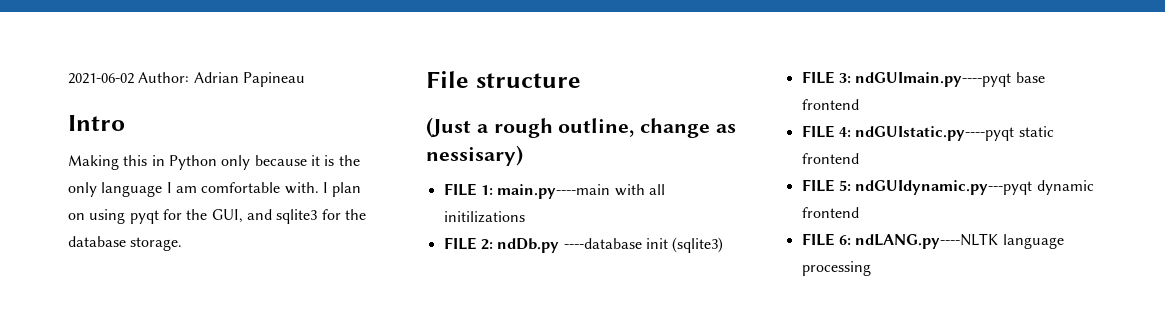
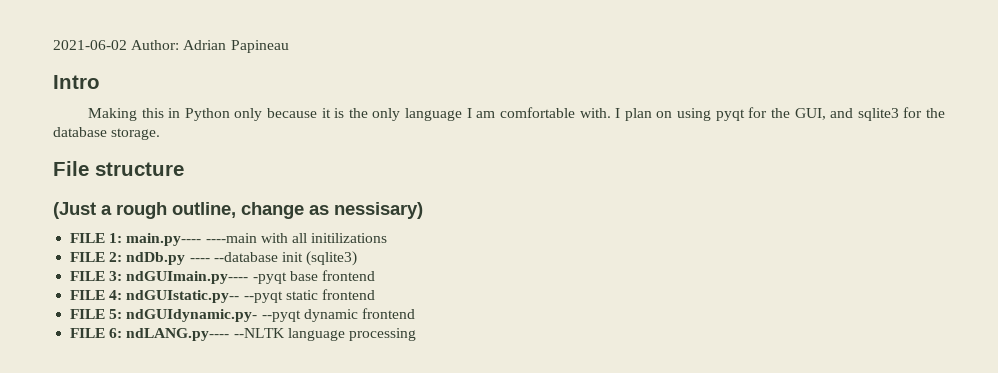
- FILE 1: main.py----main with all initilizations
+ FILE 1: main.py---- ----main with all initilizations
- FILE 2: ndDb.py ----database init (sqlite3)
+ FILE 2: ndDb.py ---- --database init (sqlite3)
- FILE 3: ndGUImain.py----pyqt base frontend
+ FILE 3: ndGUImain.py---- -pyqt base frontend
- FILE 4: ndGUIstatic.py----pyqt static frontend
+ FILE 4: ndGUIstatic.py-- --pyqt static frontend
- FILE 5: ndGUIdynamic.py---pyqt dynamic frontend
+ FILE 5: ndGUIdynamic.py- --pyqt dynamic frontend
- FILE 6: ndLANG.py----NLTK language processing
+ FILE 6: ndLANG.py---- --NLTK language processing

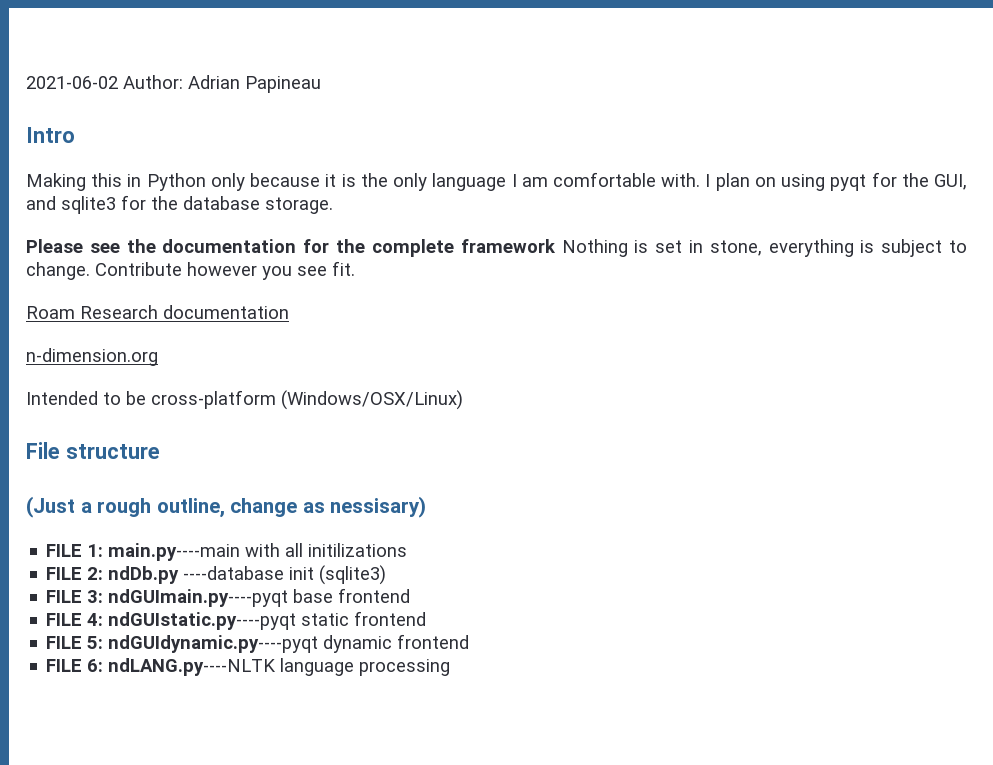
+ Please see the documentation for the complete framework Nothing is set in stone, everything is subject to change. Contribute however you see fit.
+ Roam Research documentation
+ n-dimension.org
+ Intended to be cross-platform (Windows/OSX/Linux)
- FILE 1: main.py---- ----main with all initilizations
+ FILE 1: main.py----main with all initilizations
- FILE 2: ndDb.py ---- --database init (sqlite3)
+ FILE 2: ndDb.py ----database init (sqlite3)
- FILE 3: ndGUImain.py---- -pyqt base frontend
+ FILE 3: ndGUImain.py----pyqt base frontend
- FILE 4: ndGUIstatic.py-- --pyqt static frontend
+ FILE 4: ndGUIstatic.py----pyqt static frontend
- FILE 5: ndGUIdynamic.py- --pyqt dynamic frontend
+ FILE 5: ndGUIdynamic.py----pyqt dynamic frontend
- FILE 6: ndLANG.py---- --NLTK language processing
+ FILE 6: ndLANG.py----NLTK language processing

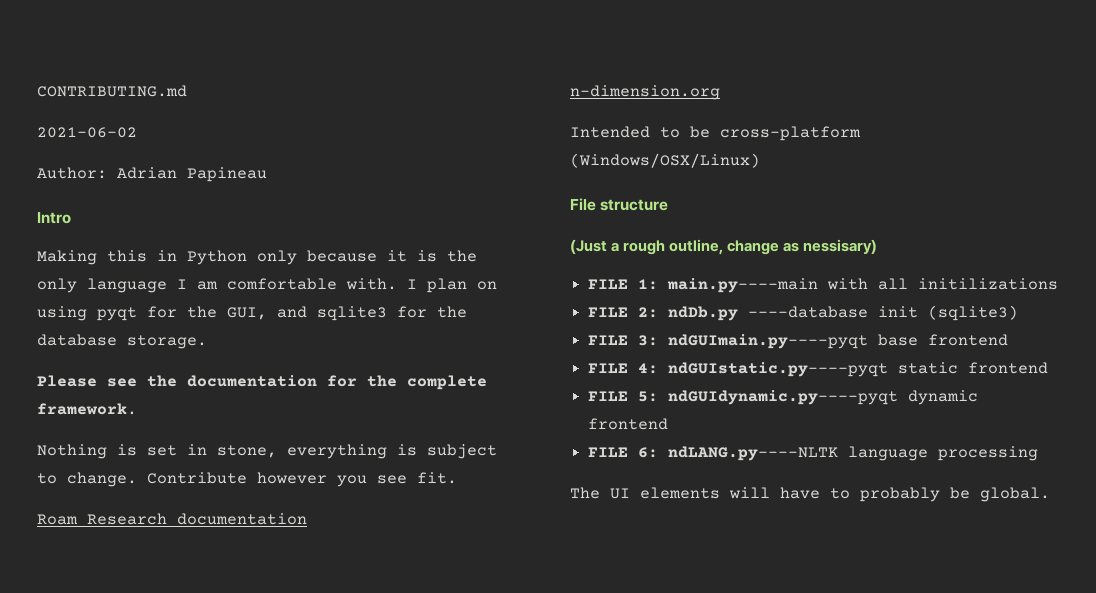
+ CONTRIBUTING.md
- 2021-06-02 Author: Adrian Papineau
+ 2021-06-02
+ Author: Adrian Papineau
- Please see the documentation for the complete framework Nothing is set in stone, everything is subject to change.
+ Please see the documentation for the complete framework.
+ Nothing is set in stone, everything is subject to change.
+ The UI elements will have to probably be global.

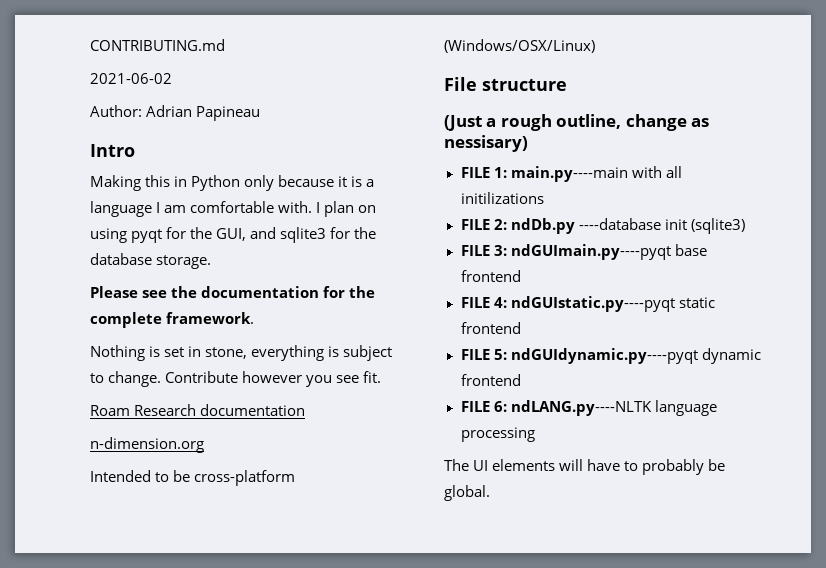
- Making this in Python only because it is the only language I am comfortable with.
+ Making this in Python only because it is a language I am comfortable with.

